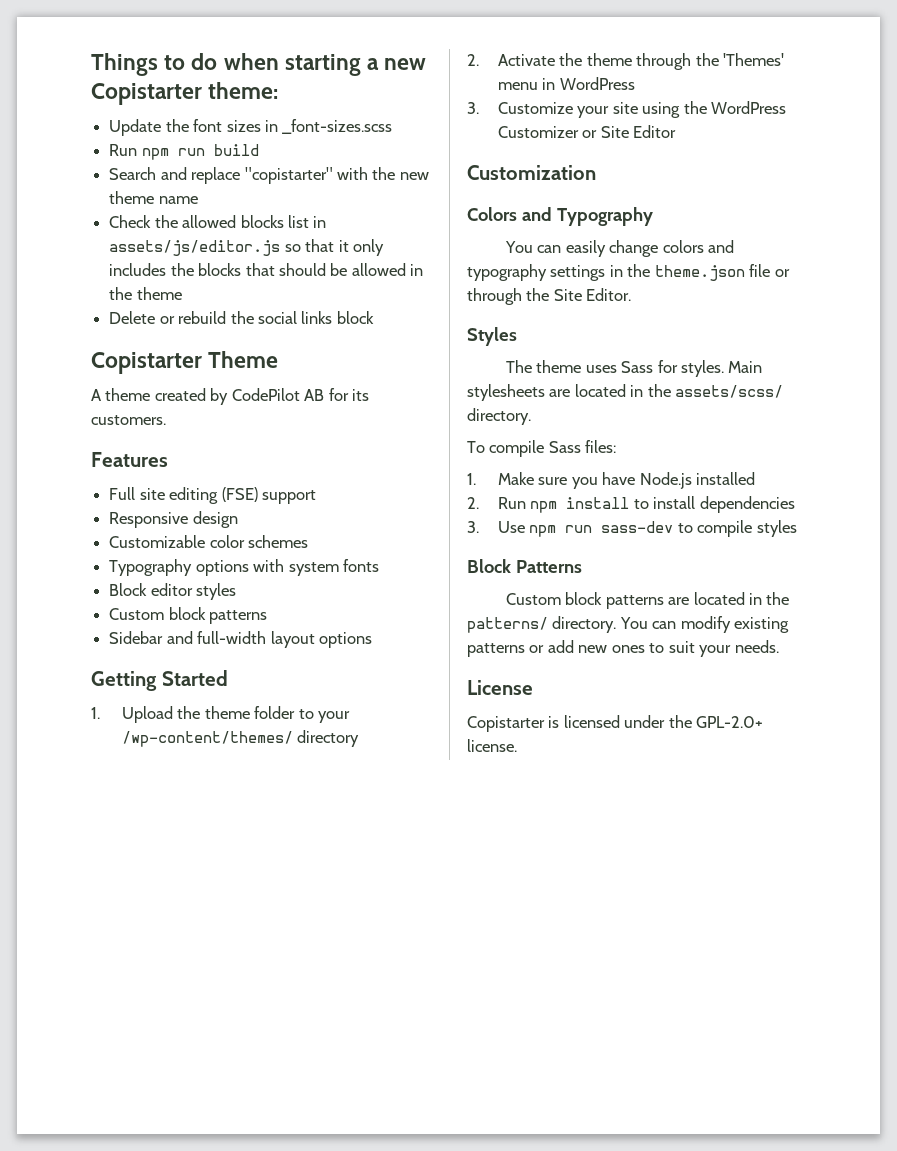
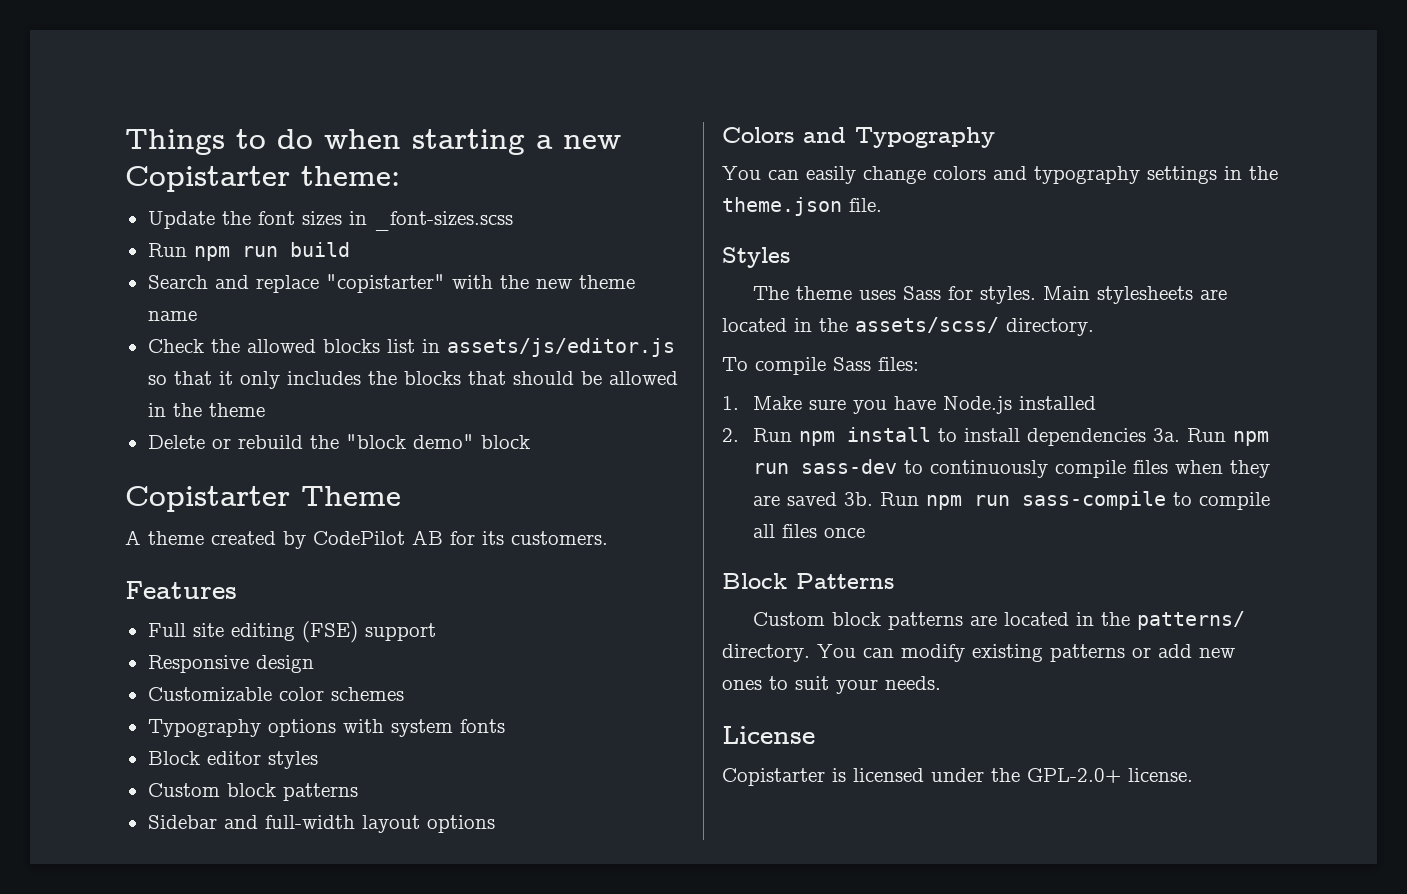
- Delete or rebuild the social links block
+ Delete or rebuild the "block demo" block
- Getting Started
- 1. Upload the theme folder to your /wp-content/themes/ directory
- 2. Activate the theme through the 'Themes' menu in WordPress
- 3. Customize your site using the WordPress Customizer or Site Editor
- Customization
- You can easily change colors and typography settings in the theme.json file or through the Site Editor.
+ You can easily change colors and typography settings in the theme.json file.
- 2. Run npm install to install dependencies
- 3. Use npm run sass-dev to compile styles
+ 2. Run npm install to install dependencies 3a. Run npm run sass-dev to continuously compile files when they are saved 3b. Run npm run sass-compile to compile all files once

